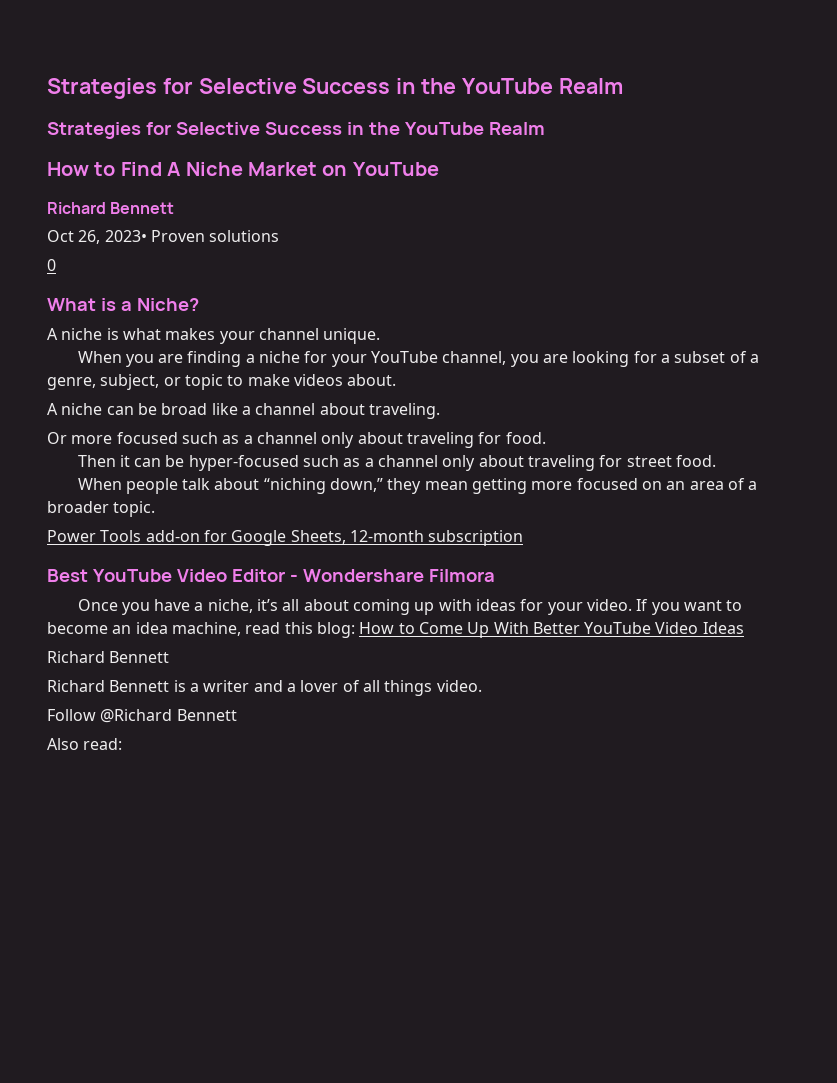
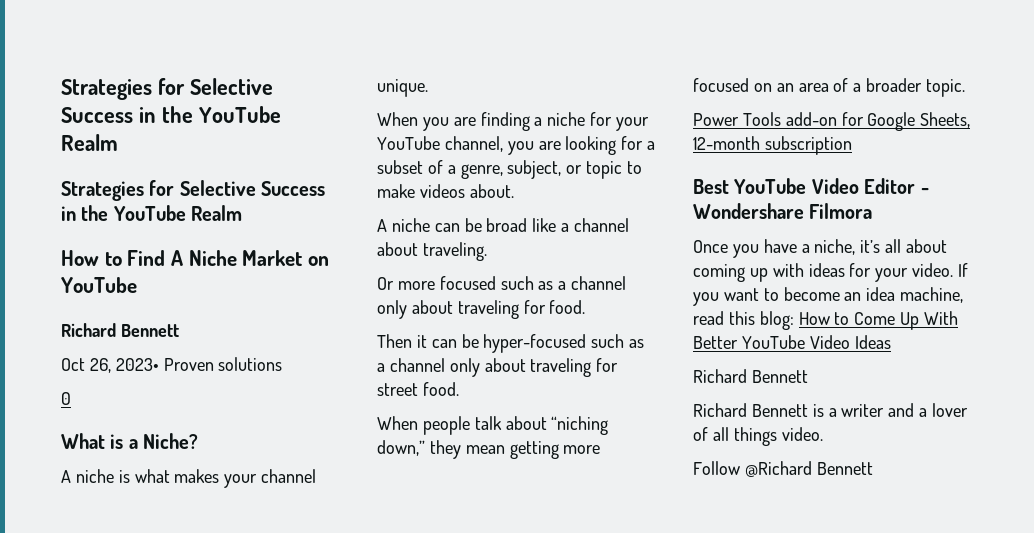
- Also read:

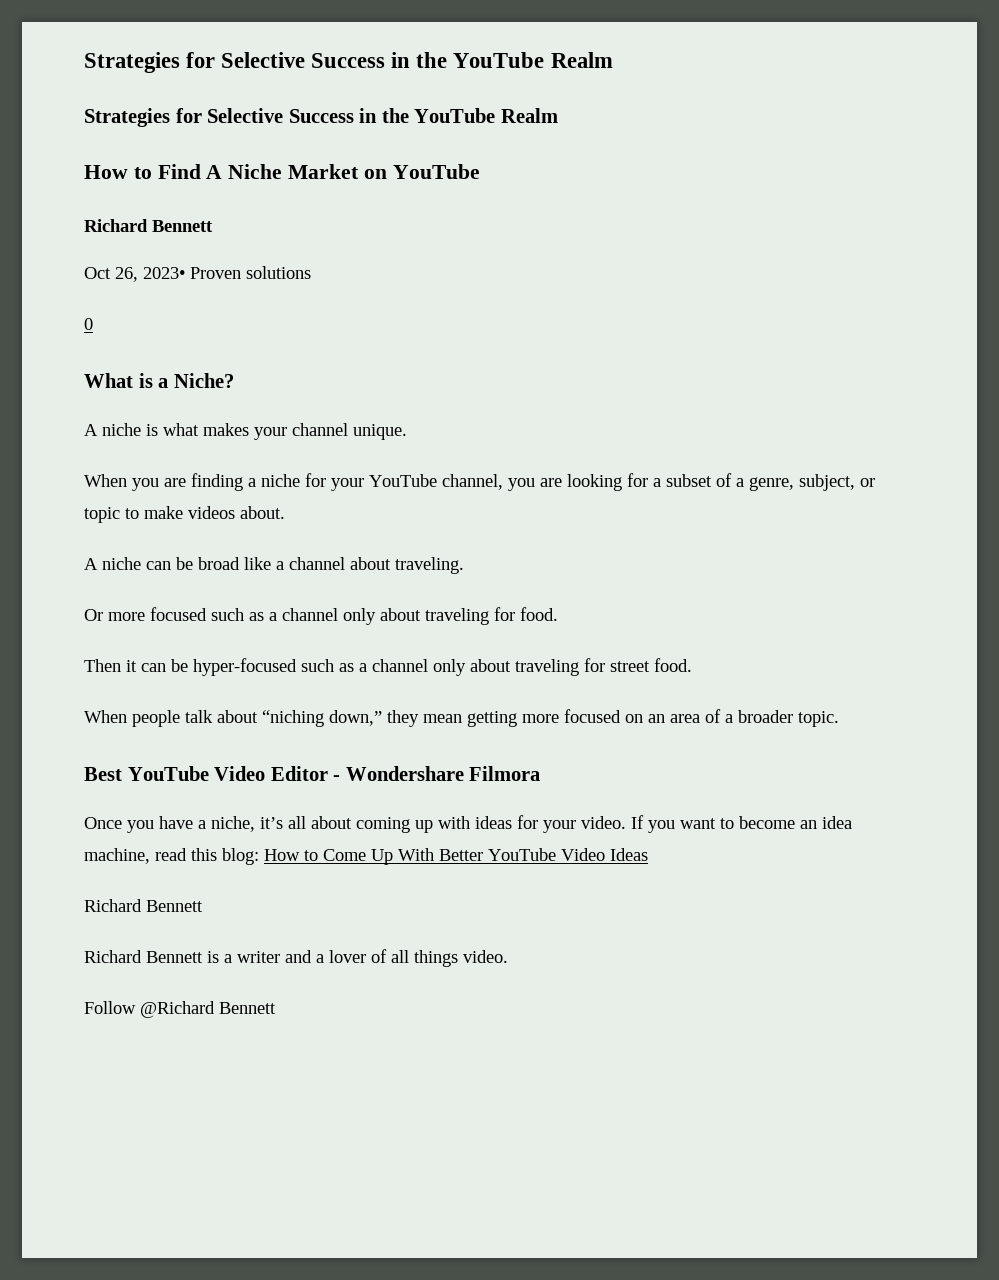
- Power Tools add-on for Google Sheets, 12-month subscription

